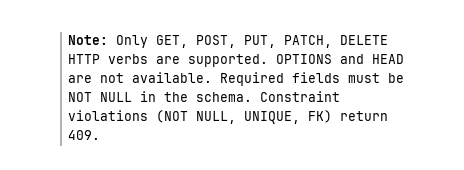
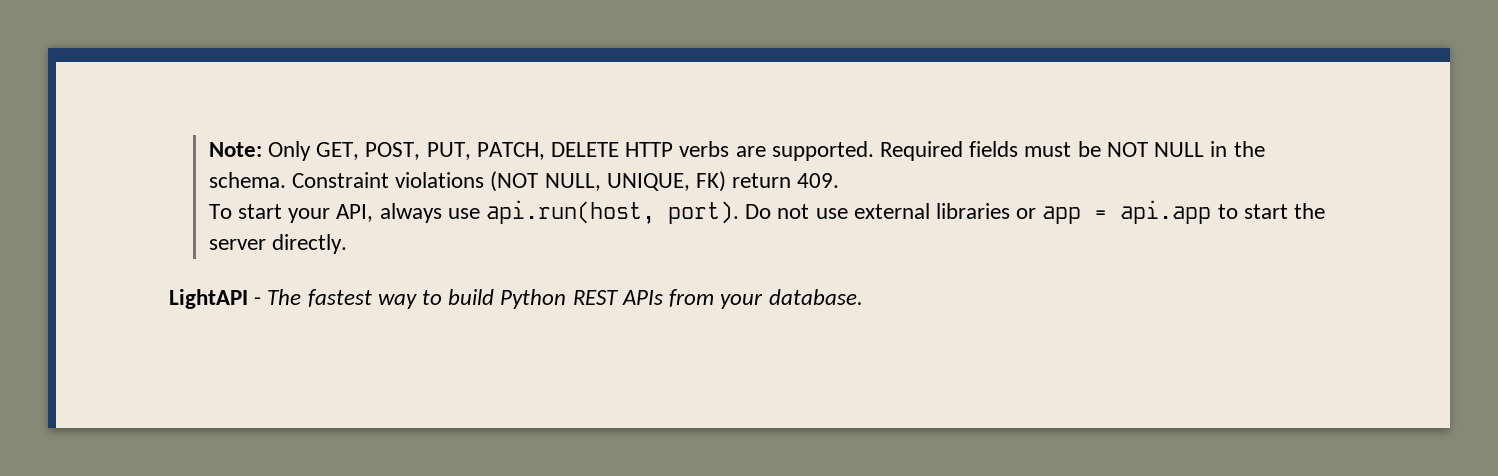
- OPTIONS and HEAD are not available.
+ To start your API, always use api.run(host, port). Do not use external libraries or app = api.app to start the server directly.
+ LightAPI - The fastest way to build Python REST APIs from your database.

